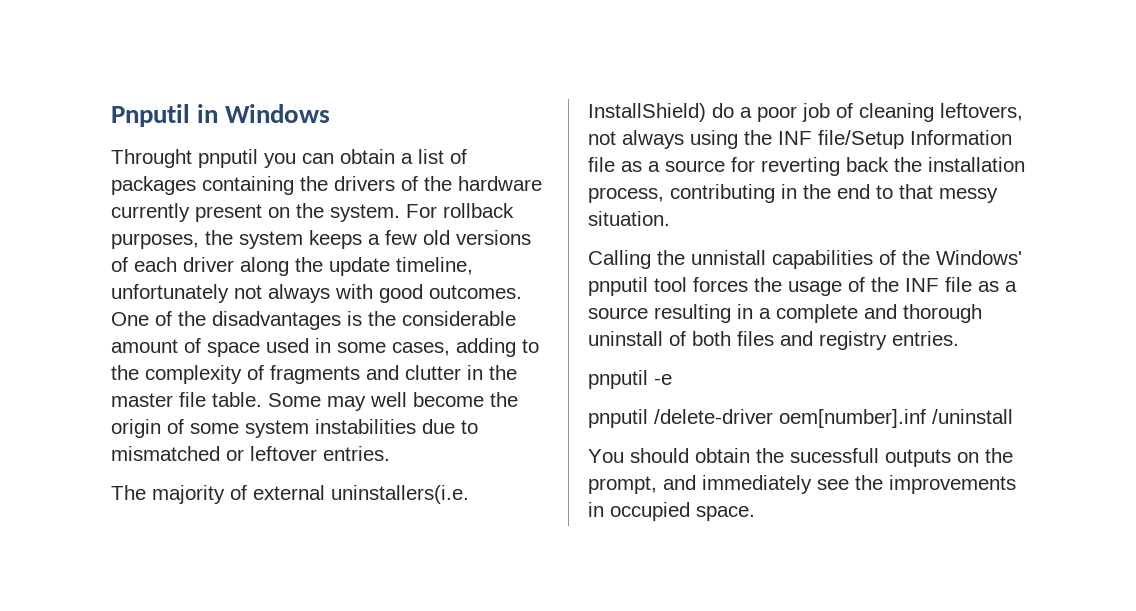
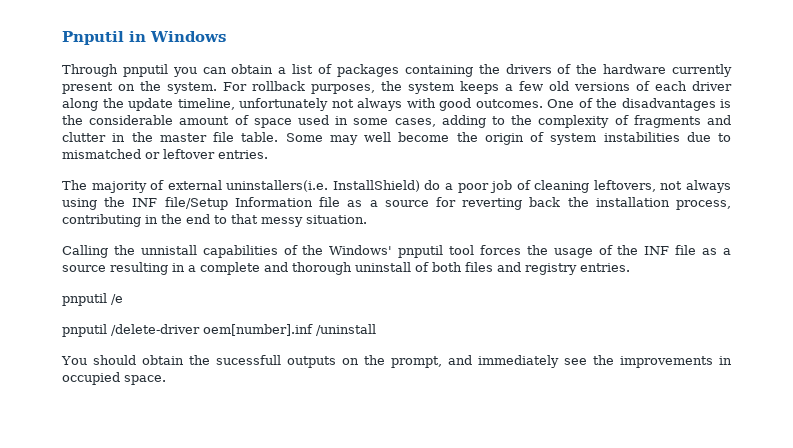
- Throught pnputil you can obtain a list of packages containing the drivers of the hardware currently present on the system.
+ Through pnputil you can obtain a list of packages containing the drivers of the hardware currently present on the system.
- Some may well become the origin of some system instabilities due to mismatched or leftover entries.
+ Some may well become the origin of system instabilities due to mismatched or leftover entries.
- pnputil -e
+ pnputil /e

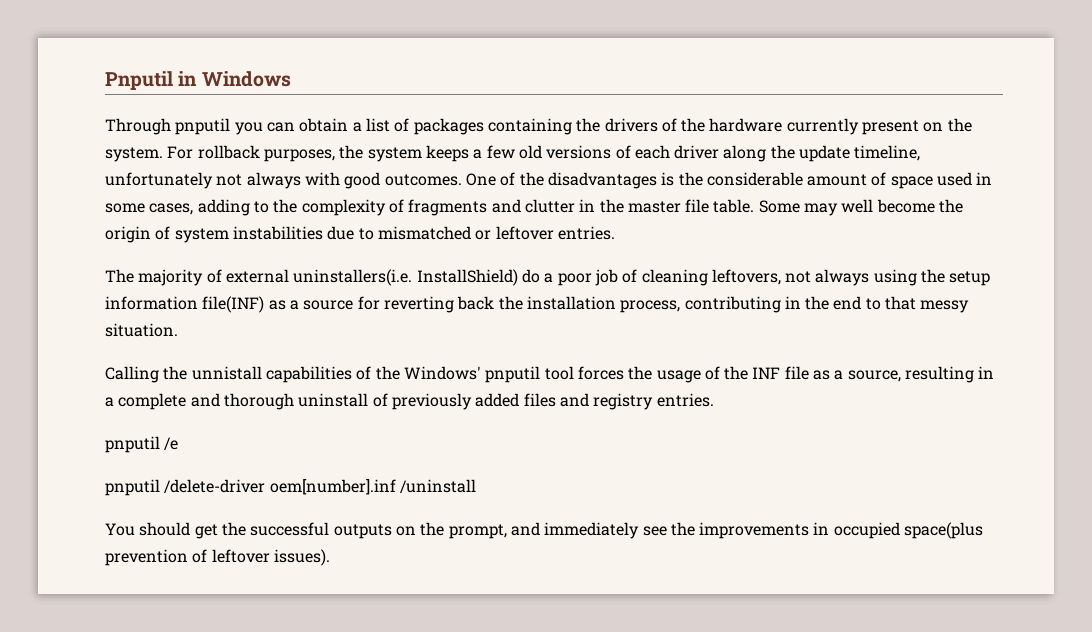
- The majority of external uninstallers(i.e. InstallShield) do a poor job of cleaning leftovers, not always using the INF file/Setup Information file as a source for reverting back the installation process, contributing in the end to that messy situation.
+ The majority of external uninstallers(i.e. InstallShield) do a poor job of cleaning leftovers, not always using the setup information file(INF) as a source for reverting back the installation process, contributing in the end to that messy situation.
- Calling the unnistall capabilities of the Windows' pnputil tool forces the usage of the INF file as a source resulting in a complete and thorough uninstall of both files and registry entries.
+ Calling the unnistall capabilities of the Windows' pnputil tool forces the usage of the INF file as a source, resulting in a complete and thorough uninstall of previously added files and registry entries.
- You should obtain the sucessfull outputs on the prompt, and immediately see the improvements in occupied space.
+ You should get the successful outputs on the prompt, and immediately see the improvements in occupied space(plus prevention of leftover issues).

